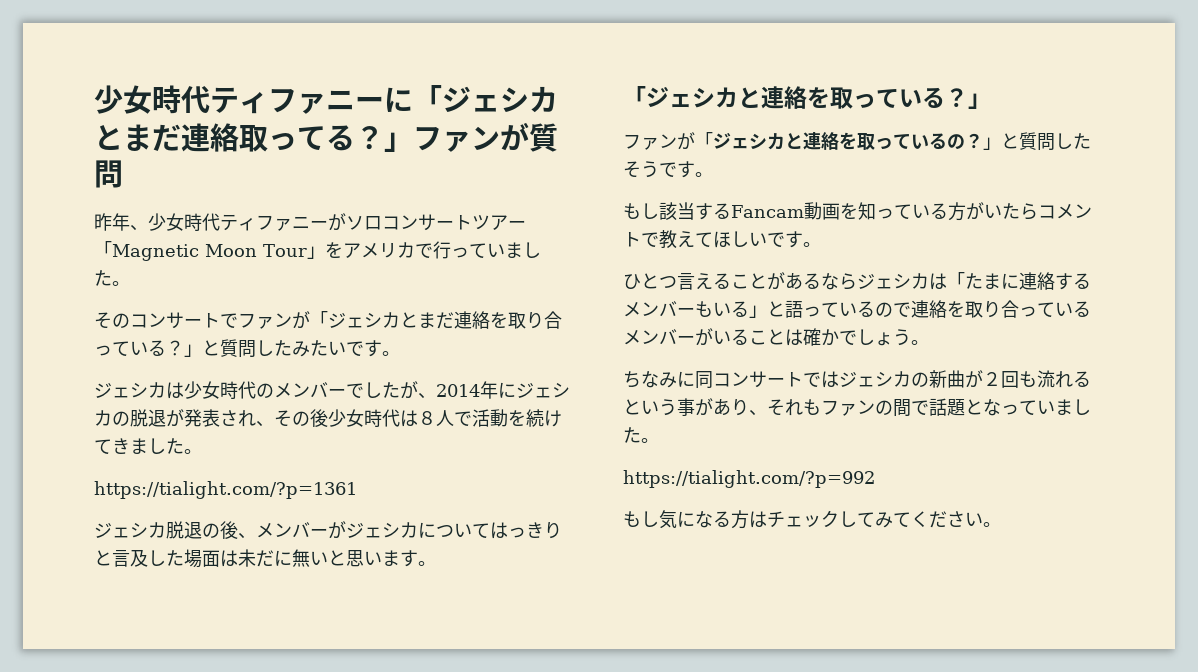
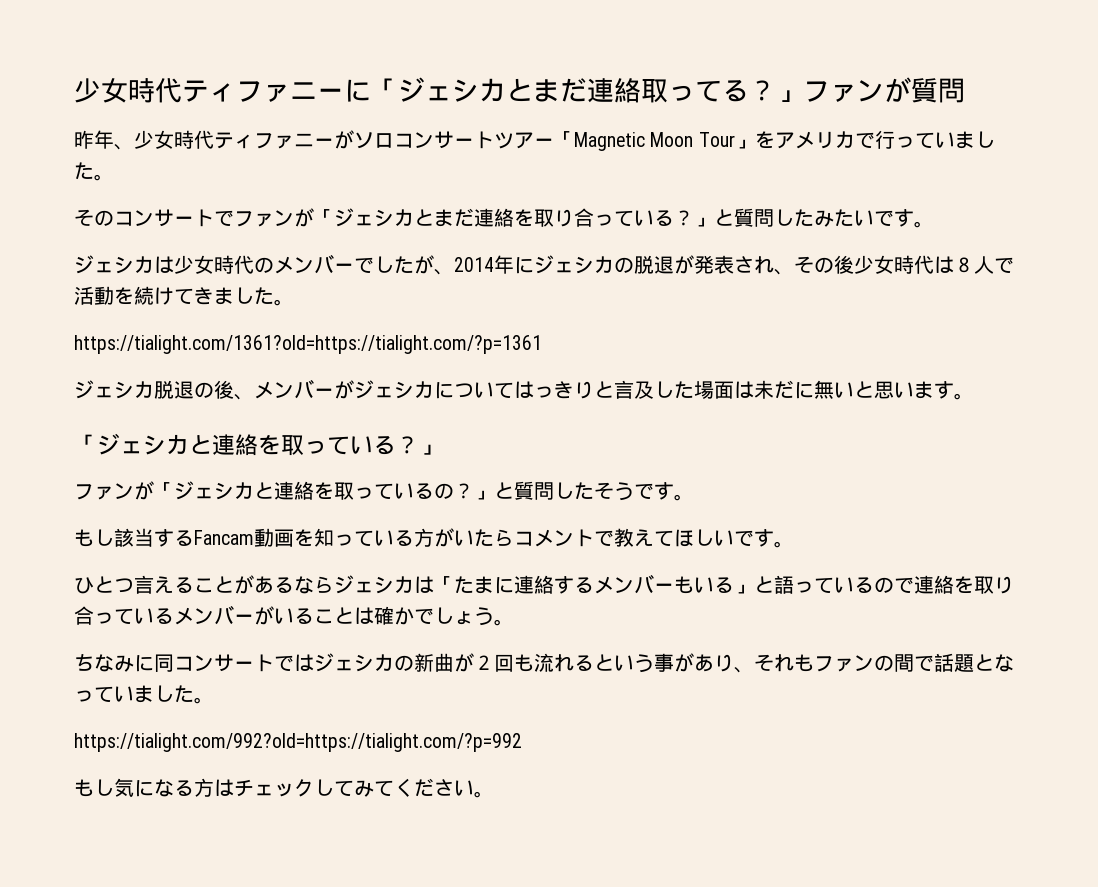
- https://tialight.com/?p=1361
+ https://tialight.com/1361?old=https://tialight.com/?p=1361
- https://tialight.com/?p=992
+ https://tialight.com/992?old=https://tialight.com/?p=992

